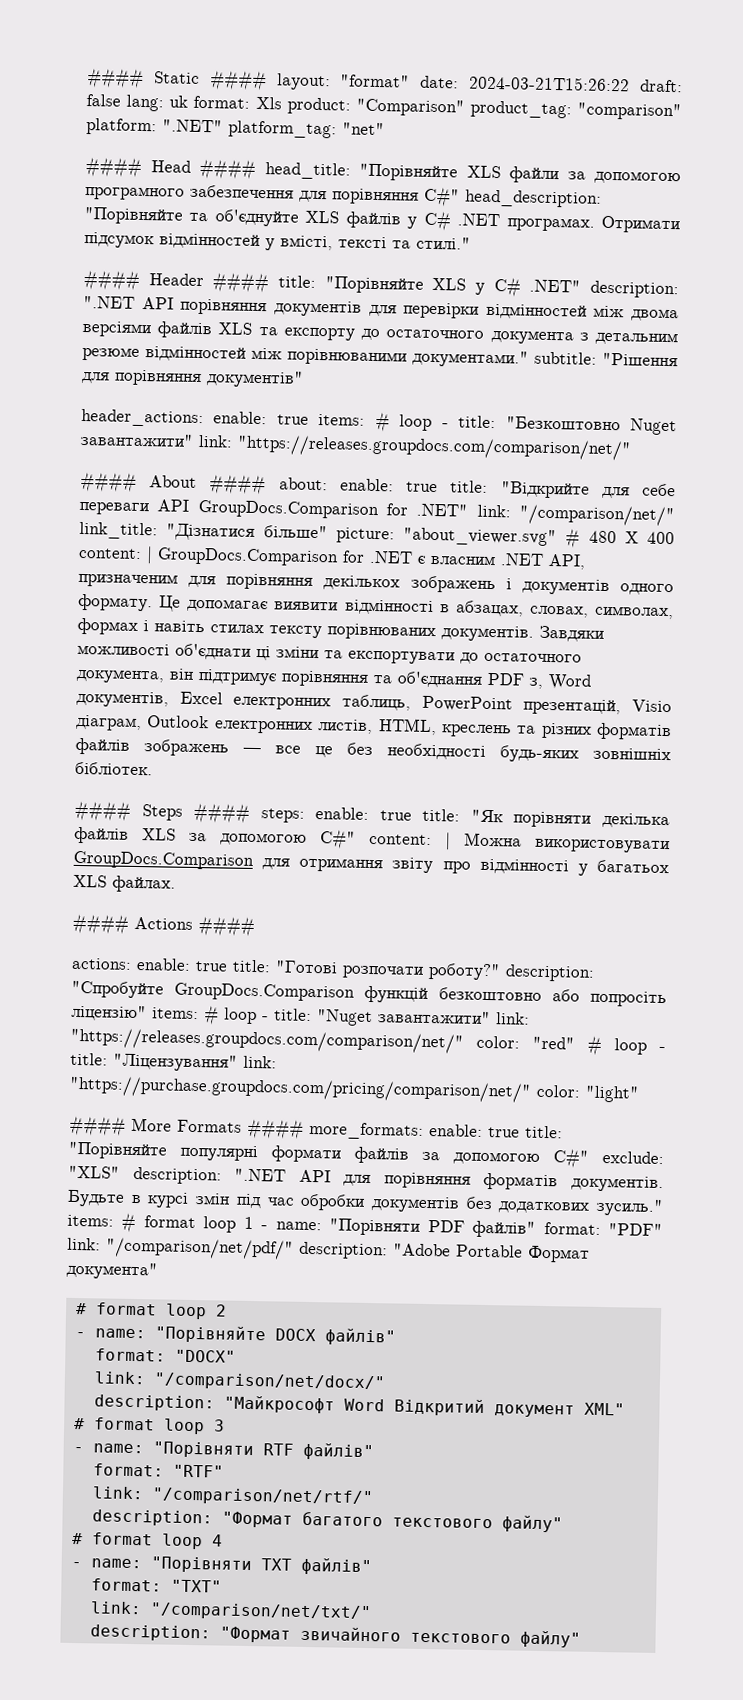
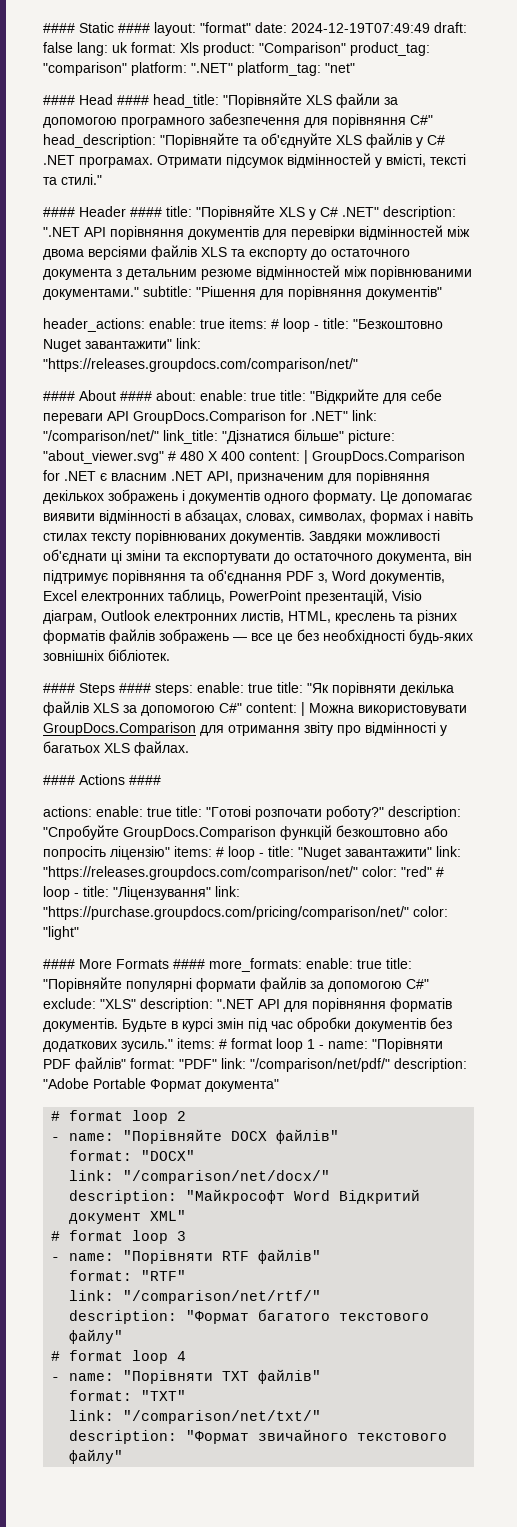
- #### Static #### layout: "format" date: 2024-03-21T15:26:22 draft: false lang: uk format: Xls product: "Comparison" product_tag: "comparison" platform: ".NET" platform_tag: "net"
+ #### Static #### layout: "format" date: 2024-12-19T07:49:49 draft: false lang: uk format: Xls product: "Comparison" product_tag: "comparison" platform: ".NET" platform_tag: "net"

